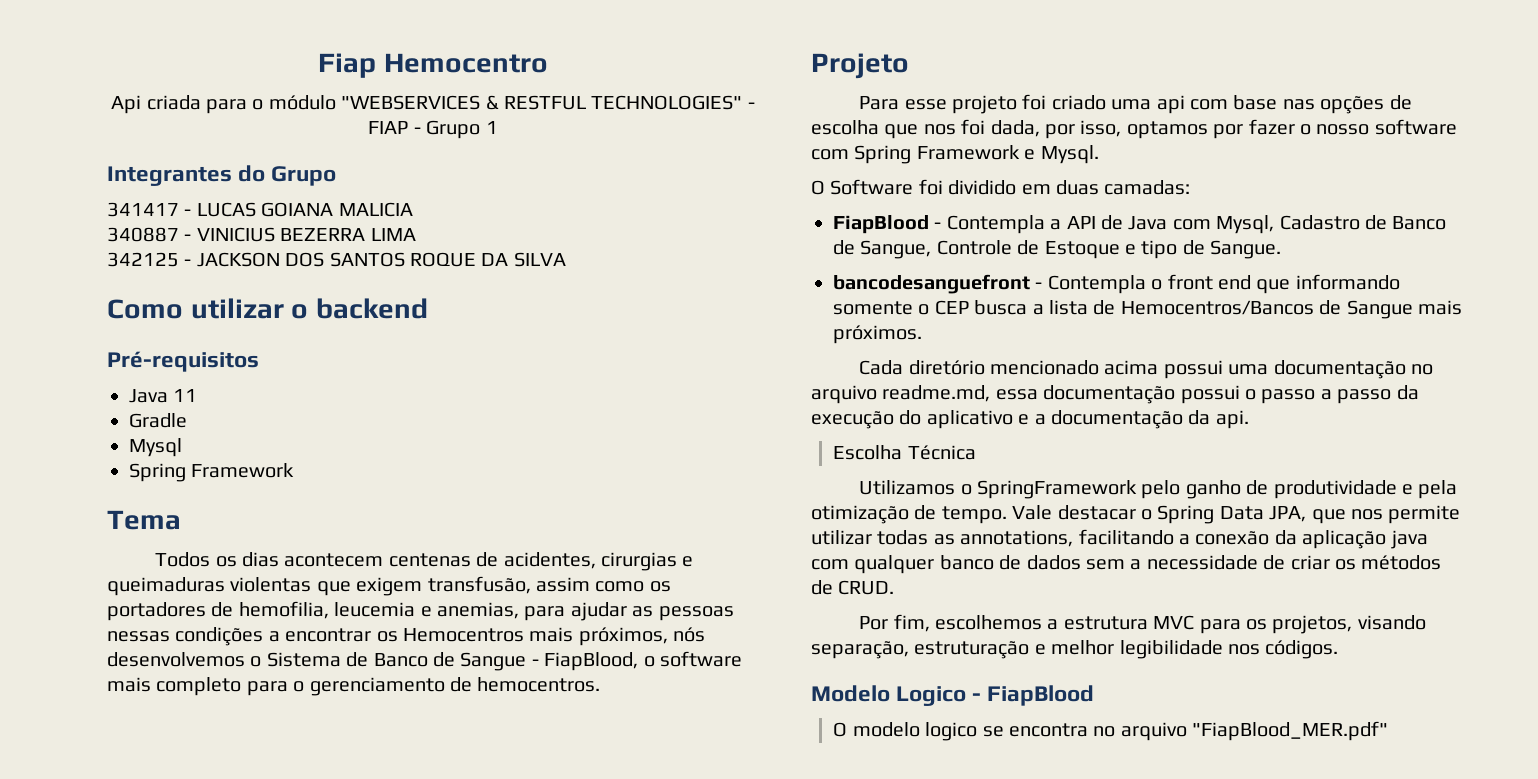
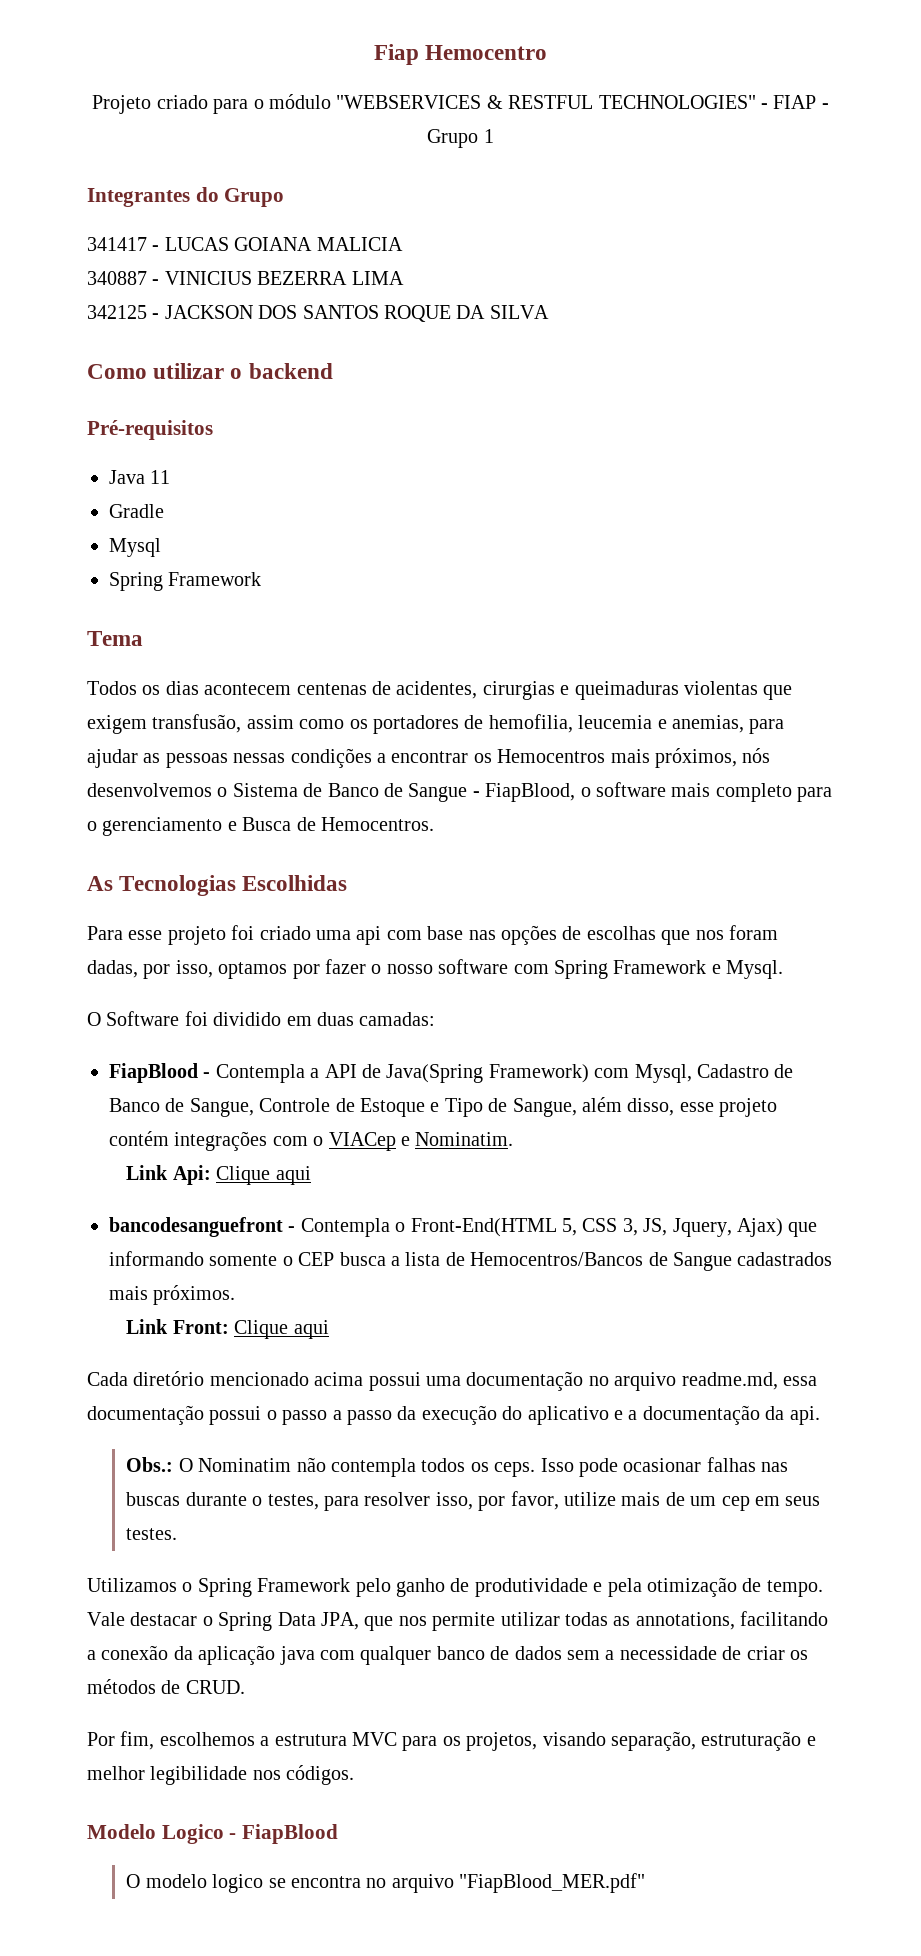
- Api criada para o módulo "WEBSERVICES & RESTFUL TECHNOLOGIES" - FIAP - Grupo 1
+ Projeto criado para o módulo "WEBSERVICES & RESTFUL TECHNOLOGIES" - FIAP - Grupo 1
- Todos os dias acontecem centenas de acidentes, cirurgias e queimaduras violentas que exigem transfusão, assim como os portadores de hemofilia, leucemia e anemias, para ajudar as pessoas nessas condições a encontrar os Hemocentros mais próximos, nós desenvolvemos o Sistema de Banco de Sangue - FiapBlood, o software mais completo para o gerenciamento de hemocentros.
- Projeto
+ Todos os dias acontecem centenas de acidentes, cirurgias e queimaduras violentas que exigem transfusão, assim como os portadores de hemofilia, leucemia e anemias, para ajudar as pessoas nessas condições a encontrar os Hemocentros mais próximos, nós desenvolvemos o Sistema de Banco de Sangue - FiapBlood, o software mais completo para o gerenciamento e Busca de Hemocentros.
+ As Tecnologias Escolhidas
- Para esse projeto foi criado uma api com base nas opções de escolha que nos foi dada, por isso, optamos por fazer o nosso software com Spring Framework e Mysql.
+ Para esse projeto foi criado uma api com base nas opções de escolhas que nos foram dadas, por isso, optamos por fazer o nosso software com Spring Framework e Mysql.
- FiapBlood - Contempla a API de Java com Mysql, Cadastro de Banco de Sangue, Controle de Estoque e tipo de Sangue.
- bancodesanguefront - Contempla o front end que informando somente o CEP busca a lista de Hemocentros/Bancos de Sangue mais próximos.
+ FiapBlood - Contempla a API de Java(Spring Framework) com Mysql, Cadastro de Banco de Sangue, Controle de Estoque e Tipo de Sangue, além disso, esse projeto contém integrações com o VIACep e Nominatim.
+ Link Api: Clique aqui
+ bancodesanguefront - Contempla o Front-End(HTML 5, CSS 3, JS, Jquery, Ajax) que informando somente o CEP busca a lista de Hemocentros/Bancos de Sangue cadastrados mais próximos.
+ Link Front: Clique aqui
- Escolha Técnica
+ Obs.: O Nominatim não contempla todos os ceps. Isso pode ocasionar falhas nas buscas durante o testes, para resolver isso, por favor, utilize mais de um cep em seus testes.
- Utilizamos o SpringFramework pelo ganho de produtividade e pela otimização de tempo.
+ Utilizamos o Spring Framework pelo ganho de produtividade e pela otimização de tempo.

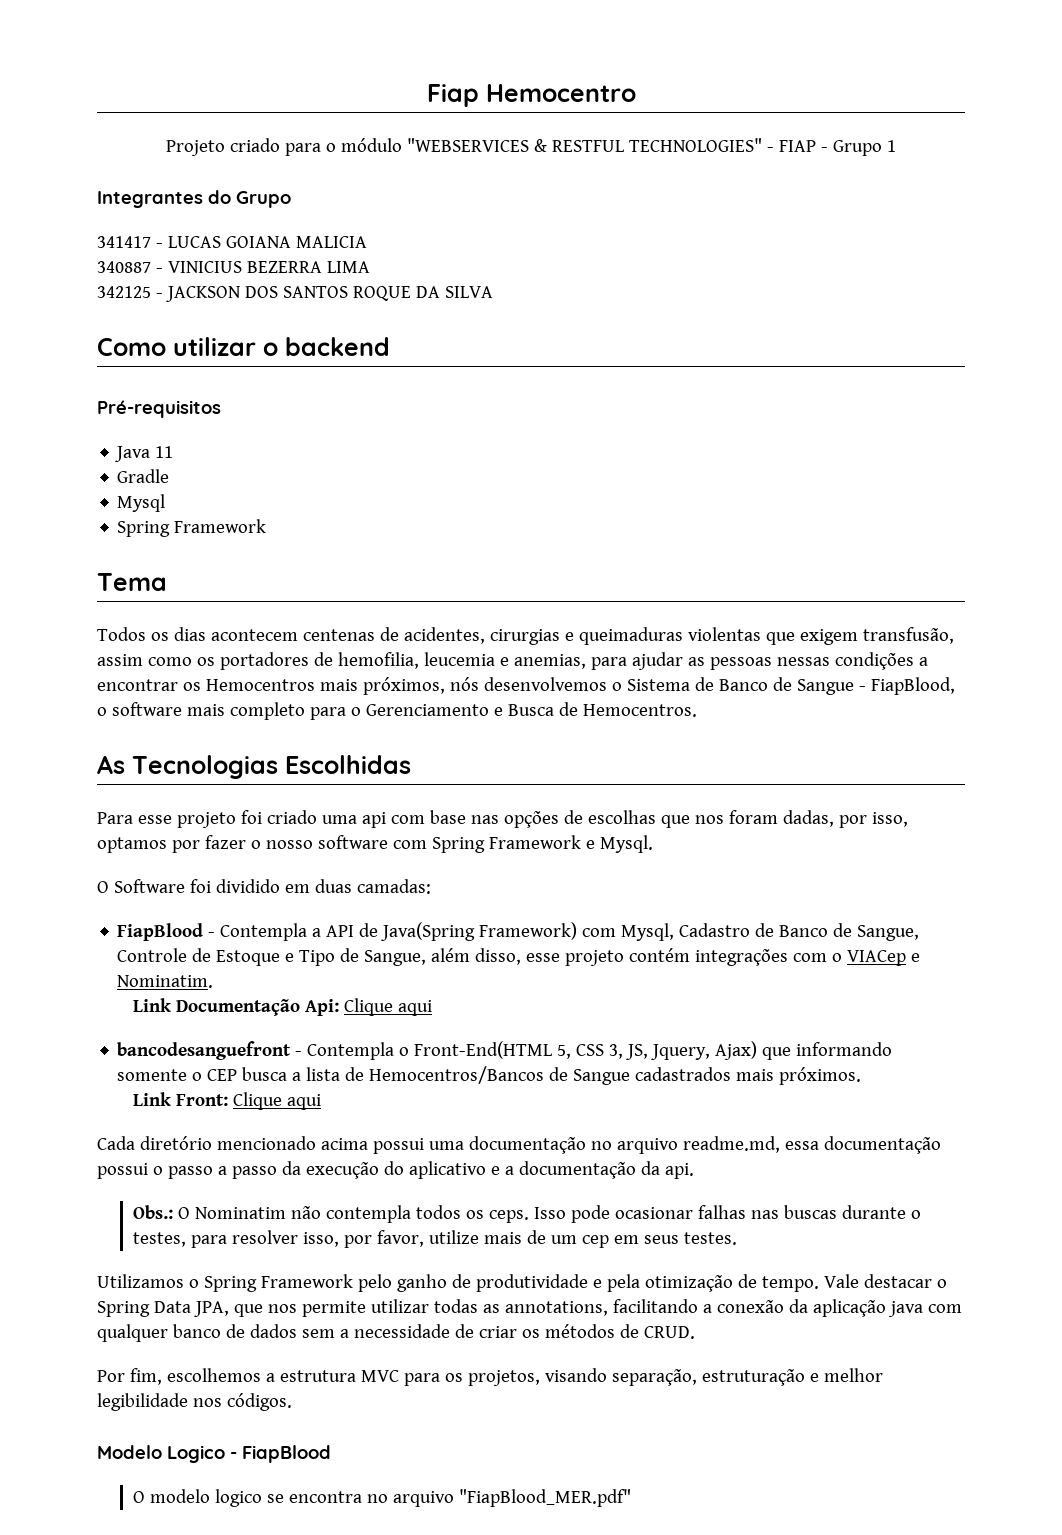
- Todos os dias acontecem centenas de acidentes, cirurgias e queimaduras violentas que exigem transfusão, assim como os portadores de hemofilia, leucemia e anemias, para ajudar as pessoas nessas condições a encontrar os Hemocentros mais próximos, nós desenvolvemos o Sistema de Banco de Sangue - FiapBlood, o software mais completo para o gerenciamento e Busca de Hemocentros.
+ Todos os dias acontecem centenas de acidentes, cirurgias e queimaduras violentas que exigem transfusão, assim como os portadores de hemofilia, leucemia e anemias, para ajudar as pessoas nessas condições a encontrar os Hemocentros mais próximos, nós desenvolvemos o Sistema de Banco de Sangue - FiapBlood, o software mais completo para o Gerenciamento e Busca de Hemocentros.
- Link Api: Clique aqui
+ Link Documentação Api: Clique aqui

